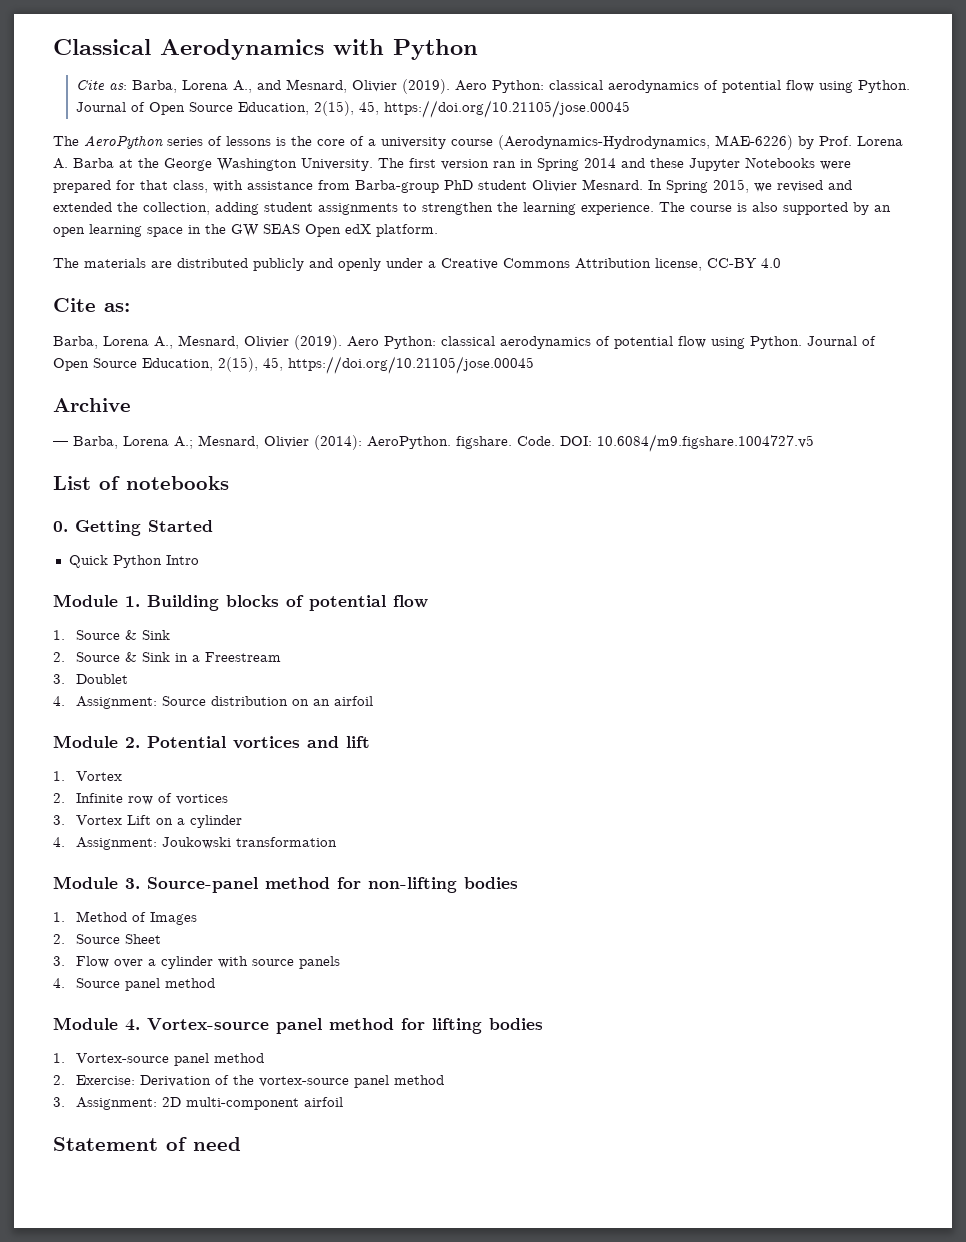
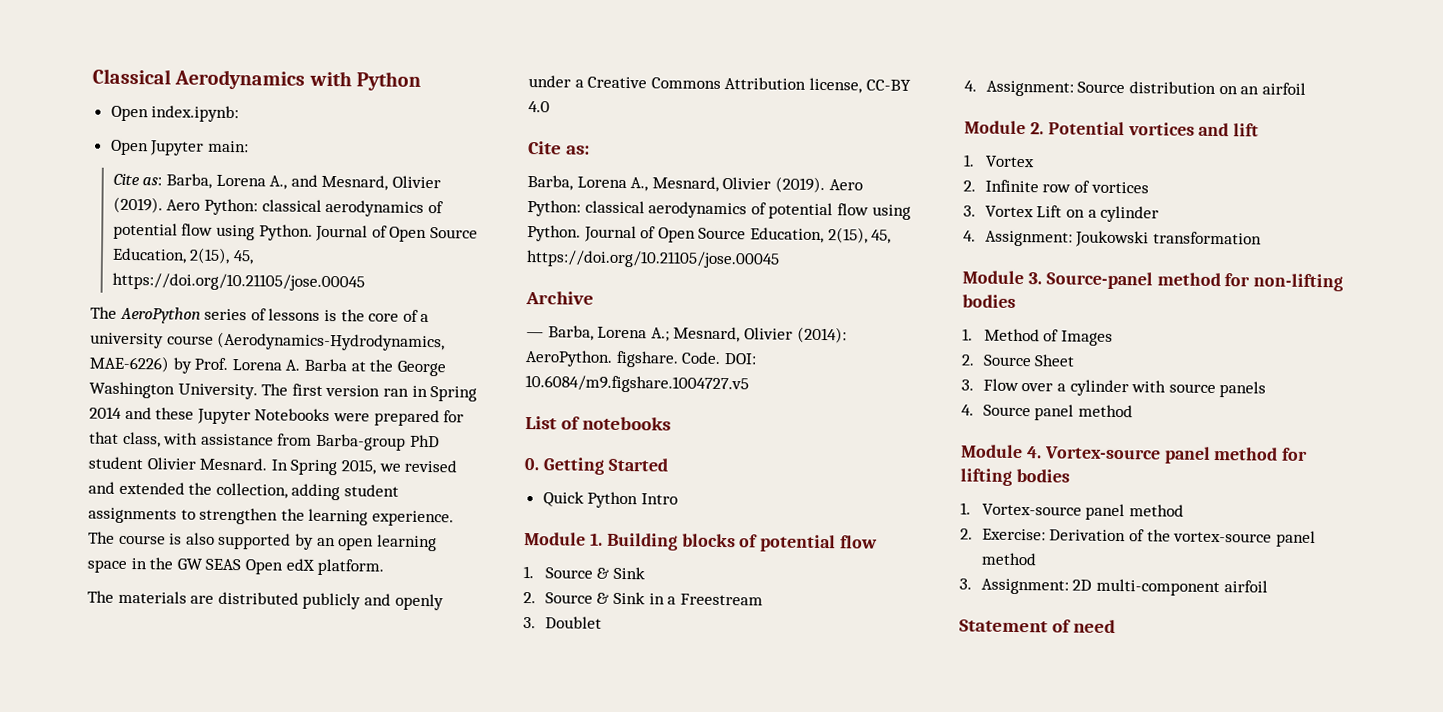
+ Open index.ipynb:
+ Open Jupyter main:

